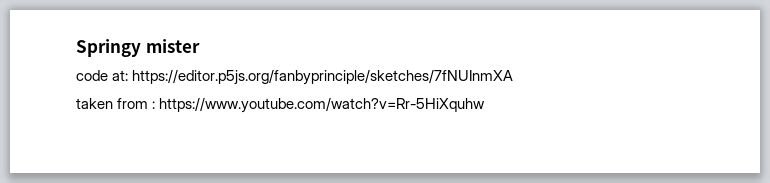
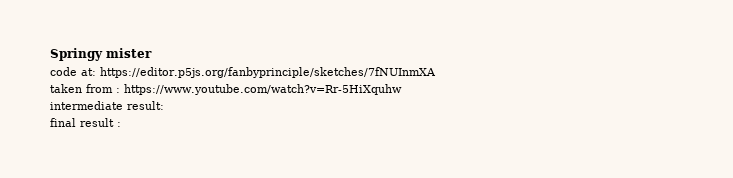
+ intermediate result:
+ final result :

